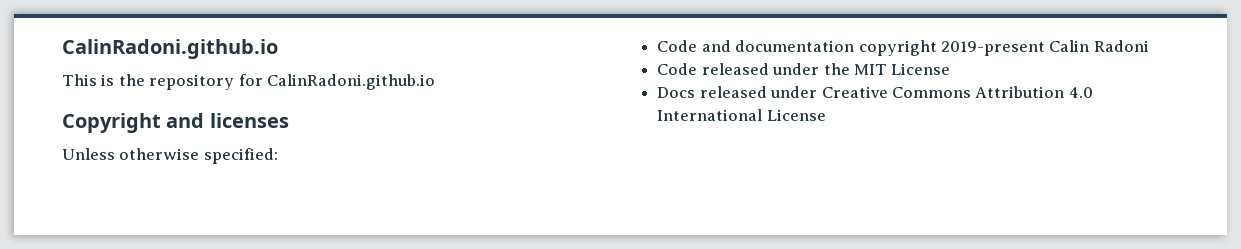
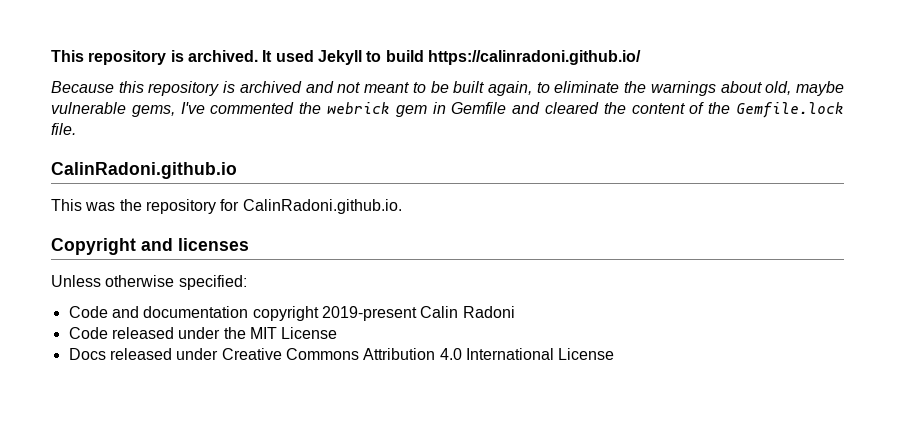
+ This repository is archived. It used Jekyll to build https://calinradoni.github.io/
+ Because this repository is archived and not meant to be built again, to eliminate the warnings about old, maybe vulnerable gems, I've commented the webrick gem in Gemfile and cleared the content of the Gemfile.lock file.
- This is the repository for CalinRadoni.github.io
+ This was the repository for CalinRadoni.github.io.

